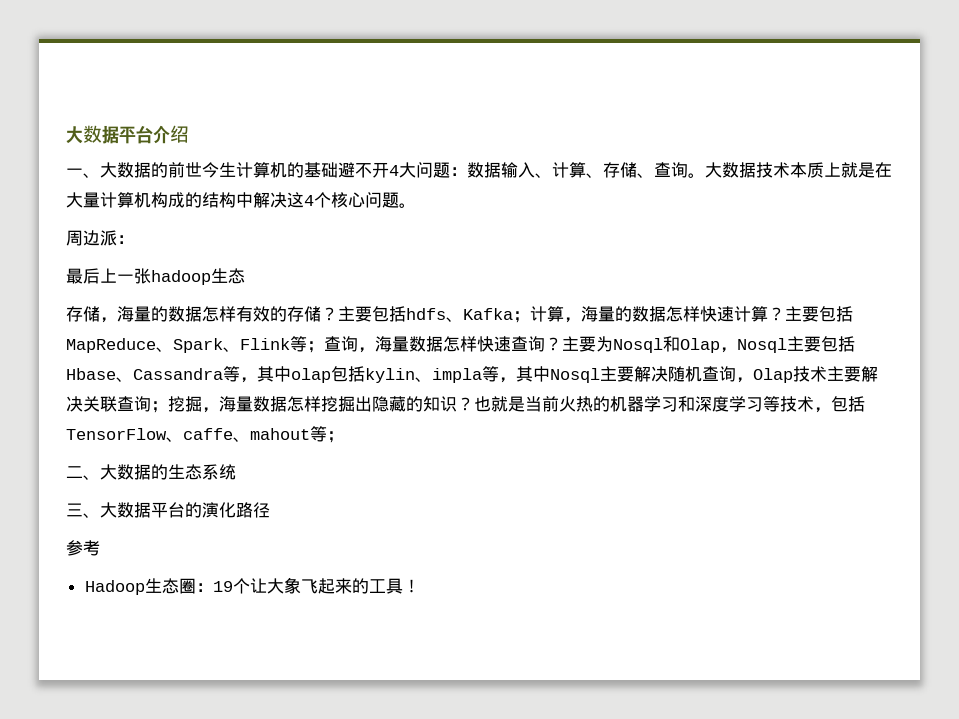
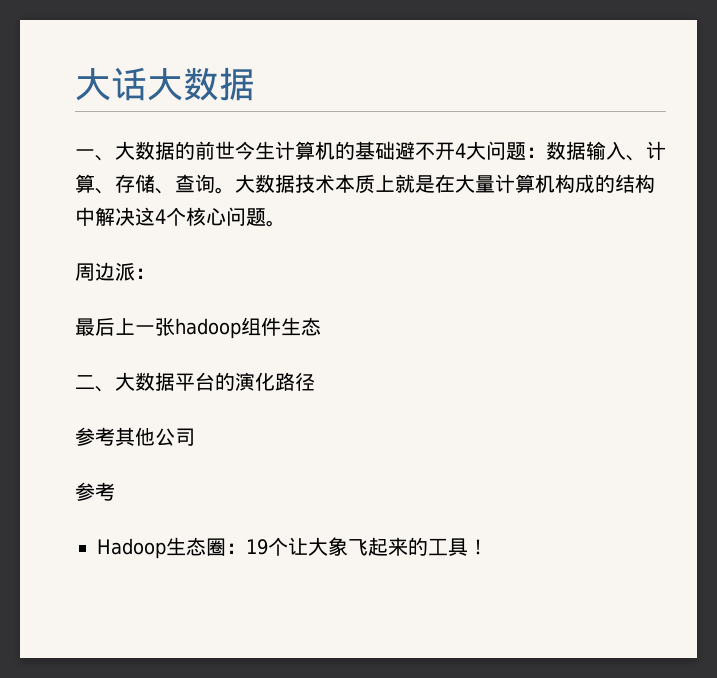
- 大数据平台介绍
+ 大话大数据
- 最后上一张hadoop生态
+ 最后上一张hadoop组件生态
- 存储，海量的数据怎样有效的存储？主要包括hdfs、Kafka；计算，海量的数据怎样快速计算？主要包括MapReduce、Spark、Flink等；查询，海量数据怎样快速查询？主要为Nosql和Olap，Nosql主要包括Hbase、Cassandra等，其中olap包括kylin、impla等，其中Nosql主要解决随机查询，Olap技术主要解决关联查询；挖掘，海量数据怎样挖掘出隐藏的知识？也就是当前火热的机器学习和深度学习等技术，包括TensorFlow、caffe、mahout等；
- 二、大数据的生态系统
- 三、大数据平台的演化路径
+ 二、大数据平台的演化路径
+ 参考其他公司

